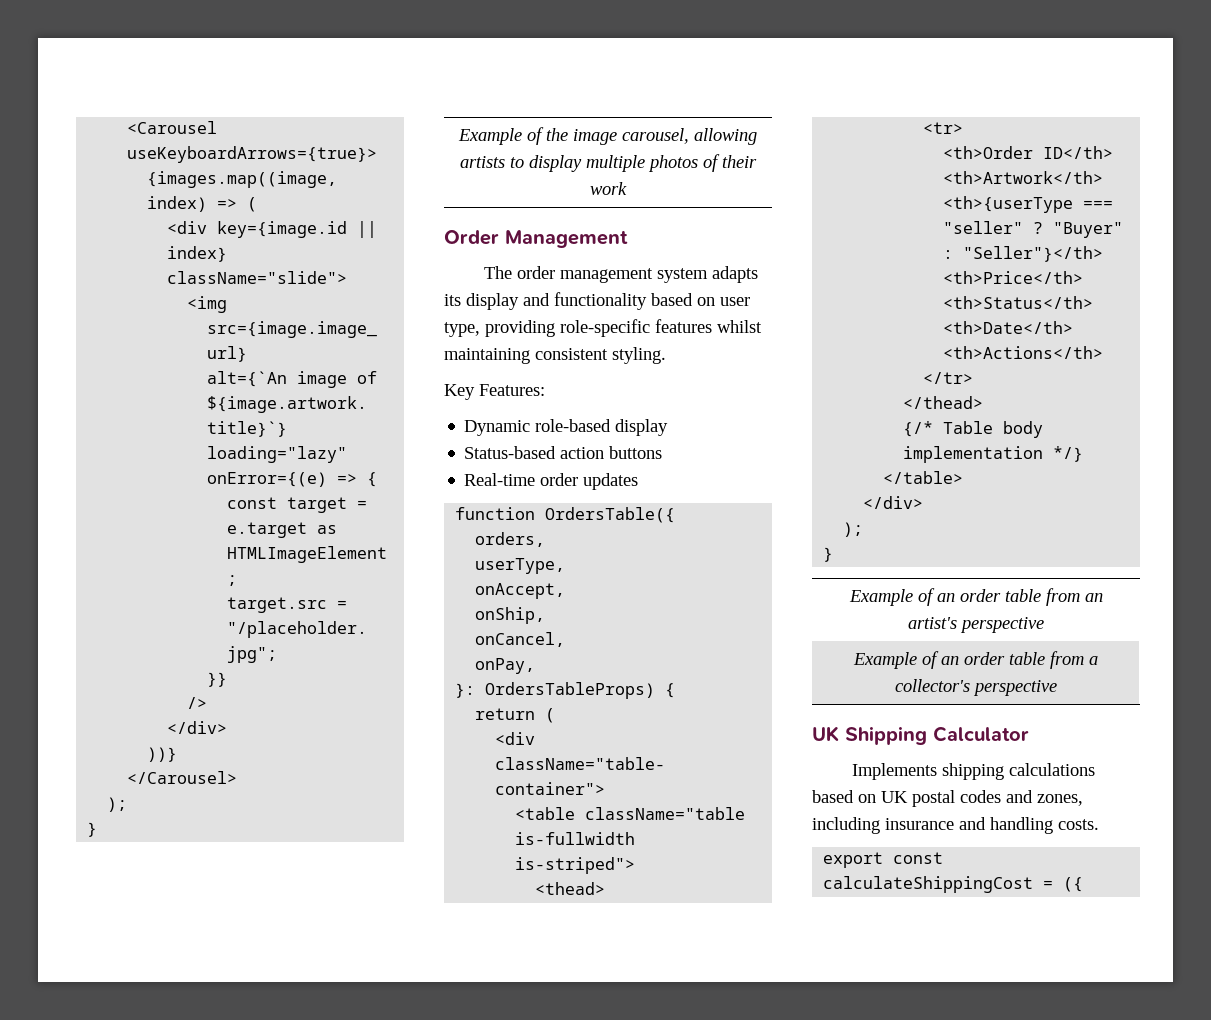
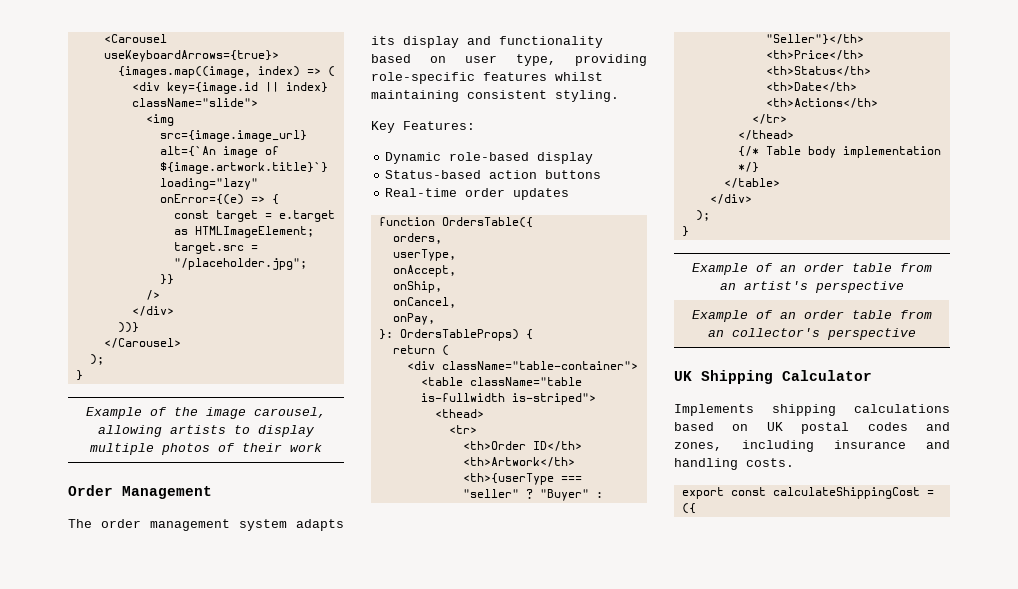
- Example of an order table from a collector's perspective
+ Example of an order table from an collector's perspective

